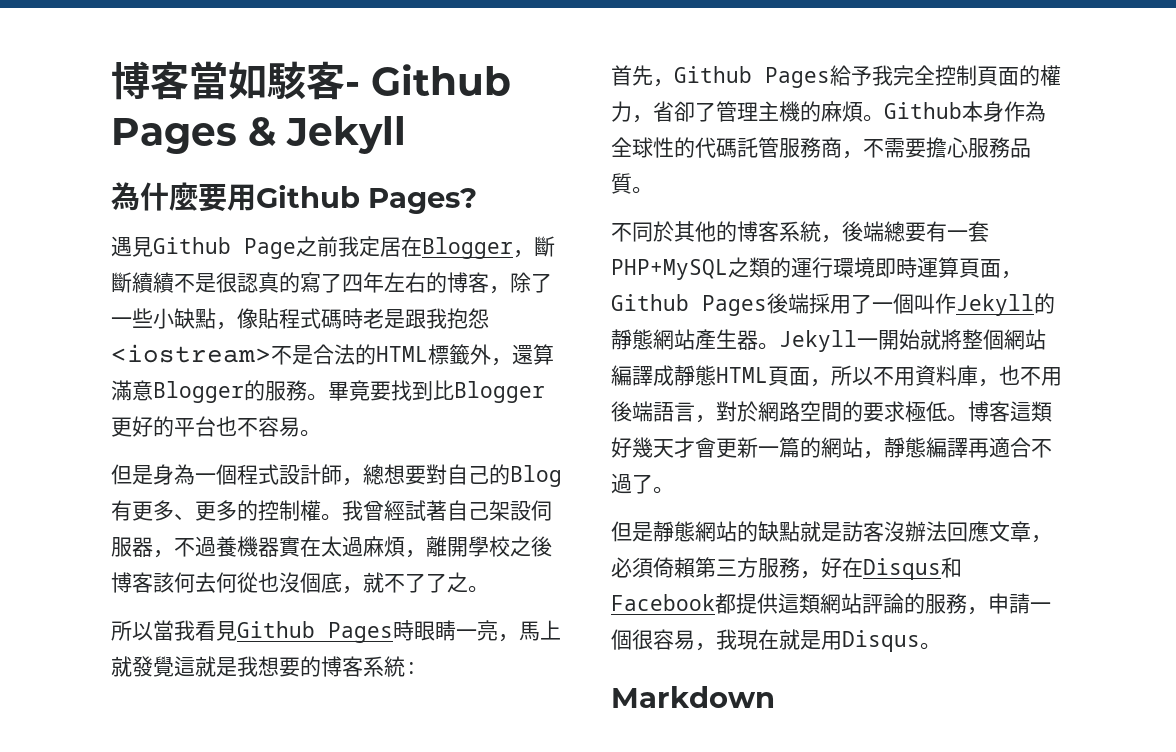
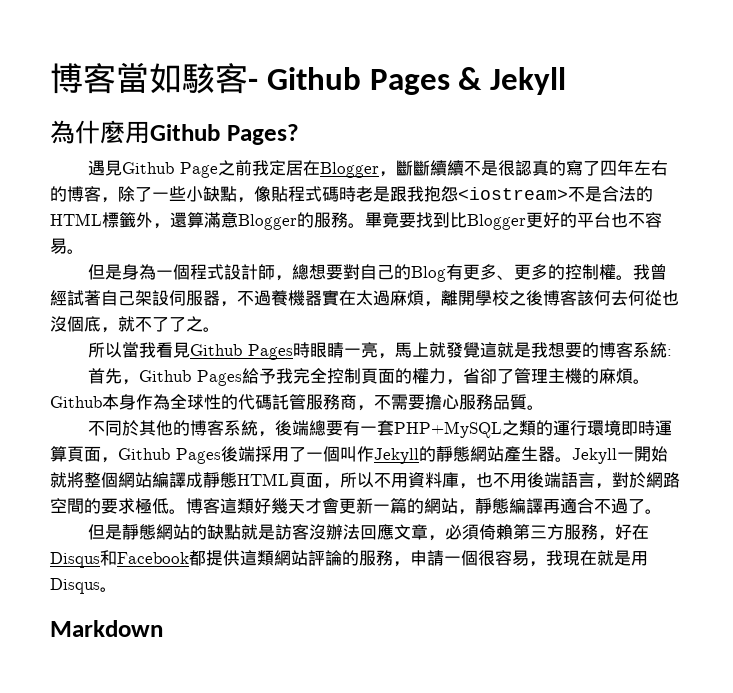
- 為什麼要用Github Pages?
+ 為什麼用Github Pages?

